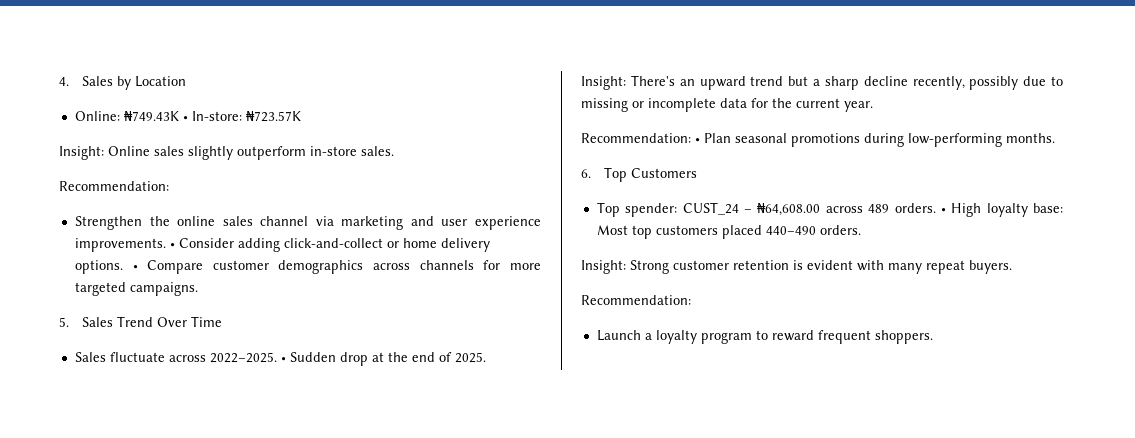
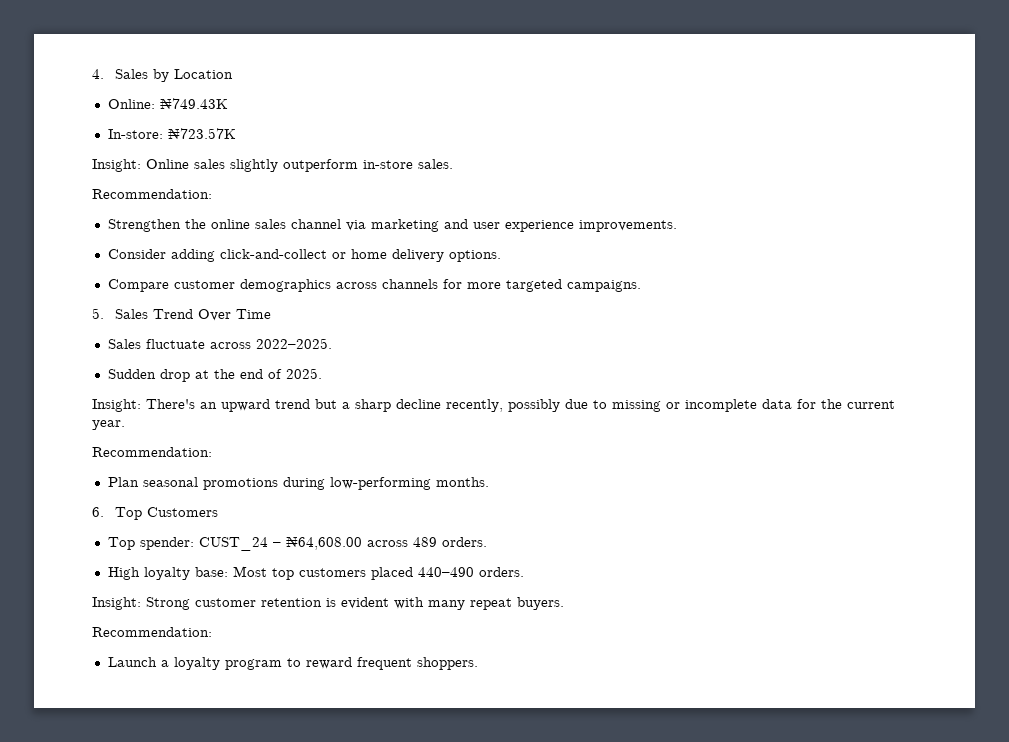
- Online: ₦749.43K • In-store: ₦723.57K
+ Online: ₦749.43K
+ In-store: ₦723.57K
- Strengthen the online sales channel via marketing and user experience improvements. • Consider adding click-and-collect or home delivery options. • Compare customer demographics across channels for more targeted campaigns.
+ Strengthen the online sales channel via marketing and user experience improvements.
+ Consider adding click-and-collect or home delivery options.
+ Compare customer demographics across channels for more targeted campaigns.
- Sales fluctuate across 2022–2025. • Sudden drop at the end of 2025.
+ Sales fluctuate across 2022–2025.
+ Sudden drop at the end of 2025.
  Insight: There's an upward trend but a sharp decline recently, possibly due to missing or incomplete data for the current year.
- Recommendation: • Plan seasonal promotions during low-performing months.
+ Recommendation:
+ Plan seasonal promotions during low-performing months.
- Top spender: CUST_24 – ₦64,608.00 across 489 orders. • High loyalty base: Most top customers placed 440–490 orders.
+ Top spender: CUST_24 – ₦64,608.00 across 489 orders.
+ High loyalty base: Most top customers placed 440–490 orders.

